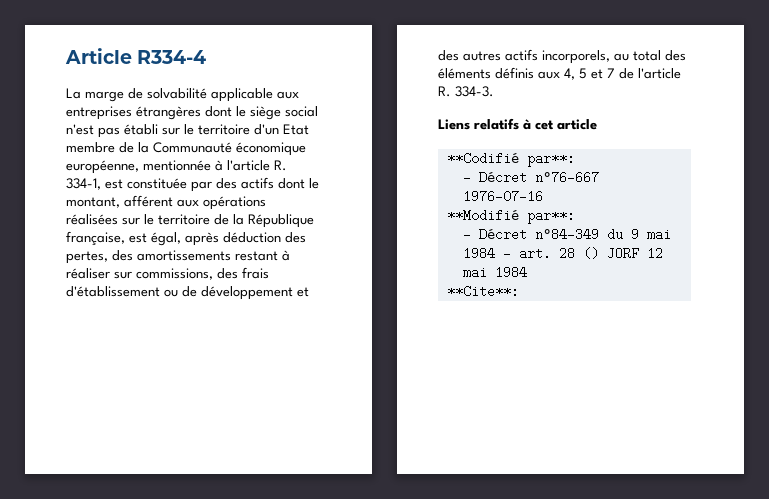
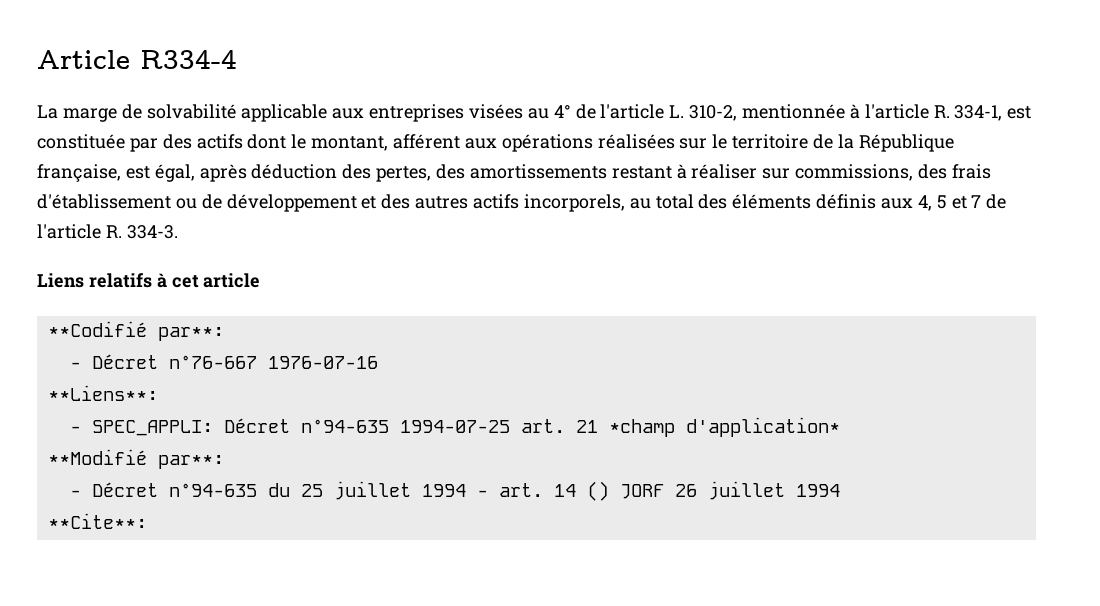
- La marge de solvabilité applicable aux entreprises étrangères dont le siège social n'est pas établi sur le territoire d'un Etat membre de la Communauté économique européenne, mentionnée à l'article R. 334-1, est constituée par des actifs dont le montant, afférent aux opérations réalisées sur le territoire de la République française, est égal, après déduction des pertes, des amortissements restant à réaliser sur commissions, des frais d'établissement ou de développement et des autres actifs incorporels, au total des éléments définis aux 4, 5 et 7 de l'article R. 334-3.
+ La marge de solvabilité applicable aux entreprises visées au 4° de l'article L. 310-2, mentionnée à l'article R. 334-1, est constituée par des actifs dont le montant, afférent aux opérations réalisées sur le territoire de la République française, est égal, après déduction des pertes, des amortissements restant à réaliser sur commissions, des frais d'établissement ou de développement et des autres actifs incorporels, au total des éléments définis aux 4, 5 et 7 de l'article R. 334-3.
+ **Liens**:
+ - SPEC_APPLI: Décret n°94-635 1994-07-25 art. 21 *champ d'application*
- - Décret n°84-349 du 9 mai 1984 - art. 28 () JORF 12 mai 1984
+ - Décret n°94-635 du 25 juillet 1994 - art. 14 () JORF 26 juillet 1994

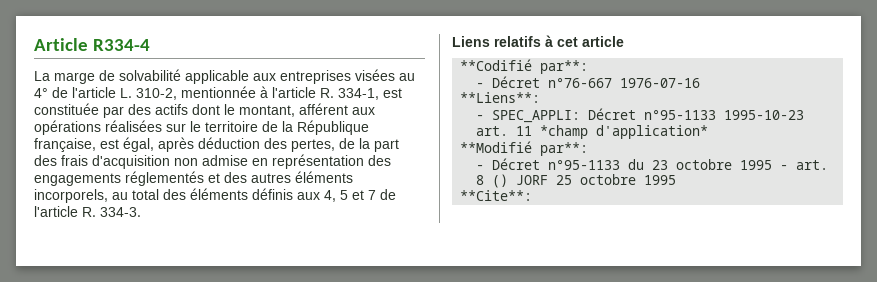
- La marge de solvabilité applicable aux entreprises visées au 4° de l'article L. 310-2, mentionnée à l'article R. 334-1, est constituée par des actifs dont le montant, afférent aux opérations réalisées sur le territoire de la République française, est égal, après déduction des pertes, des amortissements restant à réaliser sur commissions, des frais d'établissement ou de développement et des autres actifs incorporels, au total des éléments définis aux 4, 5 et 7 de l'article R. 334-3.
+ La marge de solvabilité applicable aux entreprises visées au 4° de l'article L. 310-2, mentionnée à l'article R. 334-1, est constituée par des actifs dont le montant, afférent aux opérations réalisées sur le territoire de la République française, est égal, après déduction des pertes, de la part des frais d'acquisition non admise en représentation des engagements réglementés et des autres éléments incorporels, au total des éléments définis aux 4, 5 et 7 de l'article R. 334-3.
- - SPEC_APPLI: Décret n°94-635 1994-07-25 art. 21 *champ d'application*
+ - SPEC_APPLI: Décret n°95-1133 1995-10-23 art. 11 *champ d'application*
- - Décret n°94-635 du 25 juillet 1994 - art. 14 () JORF 26 juillet 1994
+ - Décret n°95-1133 du 23 octobre 1995 - art. 8 () JORF 25 octobre 1995

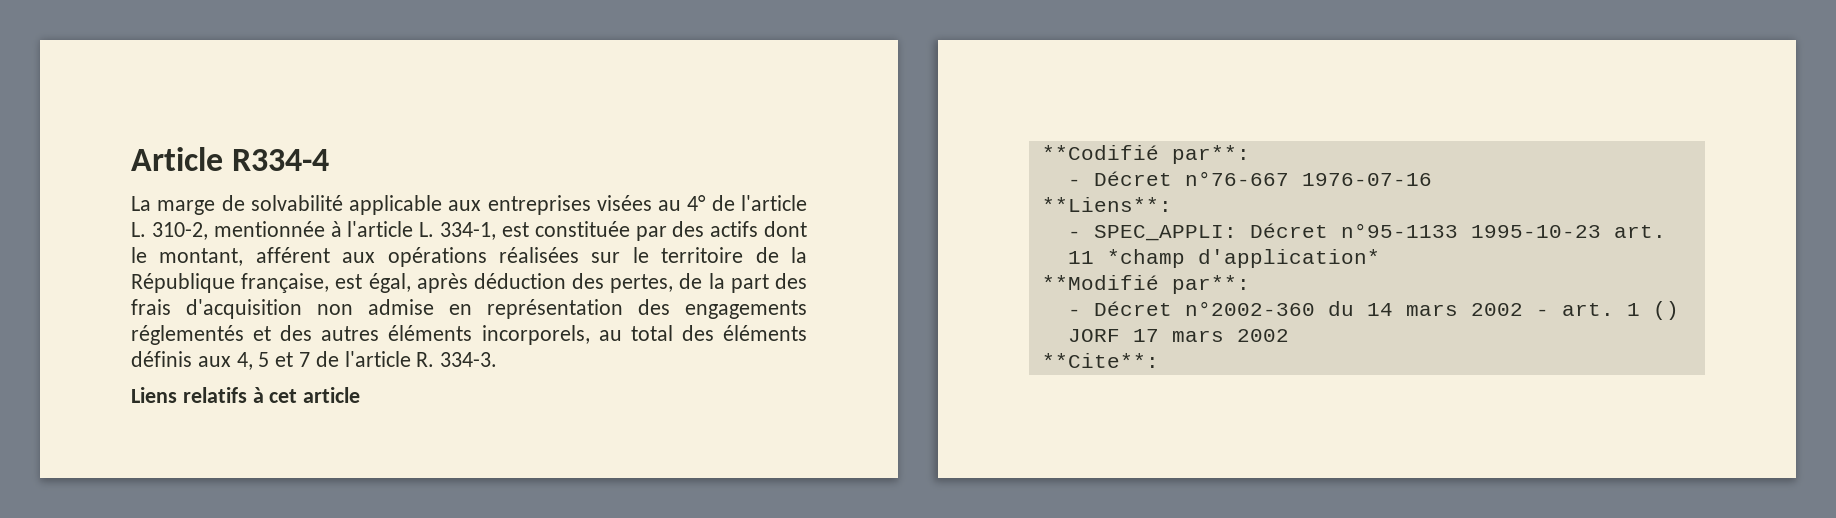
- La marge de solvabilité applicable aux entreprises visées au 4° de l'article L. 310-2, mentionnée à l'article R. 334-1, est constituée par des actifs dont le montant, afférent aux opérations réalisées sur le territoire de la République française, est égal, après déduction des pertes, de la part des frais d'acquisition non admise en représentation des engagements réglementés et des autres éléments incorporels, au total des éléments définis aux 4, 5 et 7 de l'article R. 334-3.
+ La marge de solvabilité applicable aux entreprises visées au 4° de l'article L. 310-2, mentionnée à l'article L. 334-1, est constituée par des actifs dont le montant, afférent aux opérations réalisées sur le territoire de la République française, est égal, après déduction des pertes, de la part des frais d'acquisition non admise en représentation des engagements réglementés et des autres éléments incorporels, au total des éléments définis aux 4, 5 et 7 de l'article R. 334-3.
- - Décret n°95-1133 du 23 octobre 1995 - art. 8 () JORF 25 octobre 1995
+ - Décret n°2002-360 du 14 mars 2002 - art. 1 () JORF 17 mars 2002

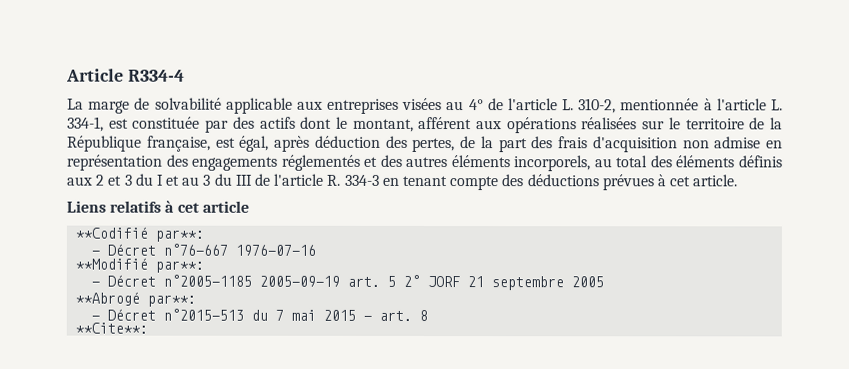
- La marge de solvabilité applicable aux entreprises visées au 4° de l'article L. 310-2, mentionnée à l'article L. 334-1, est constituée par des actifs dont le montant, afférent aux opérations réalisées sur le territoire de la République française, est égal, après déduction des pertes, de la part des frais d'acquisition non admise en représentation des engagements réglementés et des autres éléments incorporels, au total des éléments définis aux 4, 5 et 7 de l'article R. 334-3.
+ La marge de solvabilité applicable aux entreprises visées au 4° de l'article L. 310-2, mentionnée à l'article L. 334-1, est constituée par des actifs dont le montant, afférent aux opérations réalisées sur le territoire de la République française, est égal, après déduction des pertes, de la part des frais d'acquisition non admise en représentation des engagements réglementés et des autres éléments incorporels, au total des éléments définis aux 2 et 3 du I et au 3 du III de l'article R. 334-3 en tenant compte des déductions prévues à cet article.
- **Liens**:
- - SPEC_APPLI: Décret n°95-1133 1995-10-23 art. 11 *champ d'application*
  **Modifié par**:
- - Décret n°2002-360 du 14 mars 2002 - art. 1 () JORF 17 mars 2002
+ - Décret n°2005-1185 2005-09-19 art. 5 2° JORF 21 septembre 2005
+ **Abrogé par**:
+ - Décret n°2015-513 du 7 mai 2015 - art. 8

